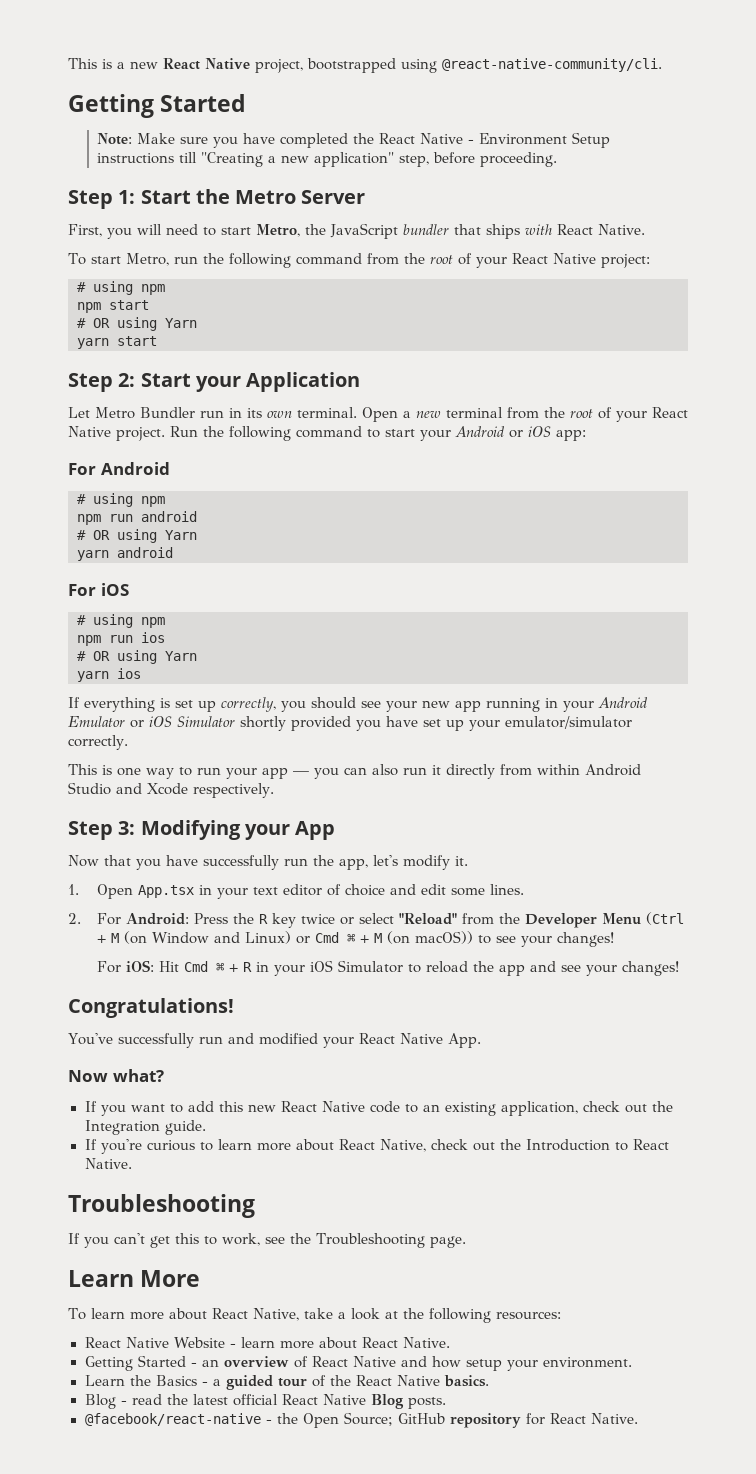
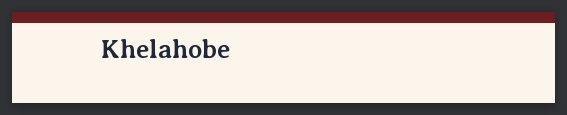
- This is a new React Native project, bootstrapped using @react-native-community/cli.
- Getting Started
- Note: Make sure you have completed the React Native - Environment Setup instructions till "Creating a new application" step, before proceeding.
- Step 1: Start the Metro Server
- First, you will need to start Metro, the JavaScript bundler that ships with React Native.
- To start Metro, run the following command from the root of your React Native project:
- # using npm
- npm start
- # OR using Yarn
- yarn start
- Step 2: Start your Application
- Let Metro Bundler run in its own terminal. Open a new terminal from the root of your React Native project. Run the following command to start your Android or iOS app:
- For Android
- # using npm
- npm run android
- # OR using Yarn
- yarn android
- For iOS
- # using npm
- npm run ios
- # OR using Yarn
- yarn ios
- If everything is set up correctly, you should see your new app running in your Android Emulator or iOS Simulator shortly provided you have set up your emulator/simulator correctly.
- This is one way to run your app — you can also run it directly from within Android Studio and Xcode respectively.
- Step 3: Modifying your App
- Now that you have successfully run the app, let's modify it.
- 1. Open App.tsx in your text editor of choice and edit some lines.
- 2. For Android: Press the R key twice or select "Reload" from the Developer Menu (Ctrl + M (on Window and Linux) or Cmd ⌘ + M (on macOS)) to see your changes!
- For iOS: Hit Cmd ⌘ + R in your iOS Simulator to reload the app and see your changes!
- Congratulations!
- You've successfully run and modified your React Native App.
- Now what?
- If you want to add this new React Native code to an existing application, check out the Integration guide.
- If you're curious to learn more about React Native, check out the Introduction to React Native.
- Troubleshooting
- If you can't get this to work, see the Troubleshooting page.
- Learn More
- To learn more about React Native, take a look at the following resources:
- React Native Website - learn more about React Native.
- Getting Started - an overview of React Native and how setup your environment.
- Learn the Basics - a guided tour of the React Native basics.
- Blog - read the latest official React Native Blog posts.
- @facebook/react-native - the Open Source; GitHub repository for React Native.
+ Khelahobe

